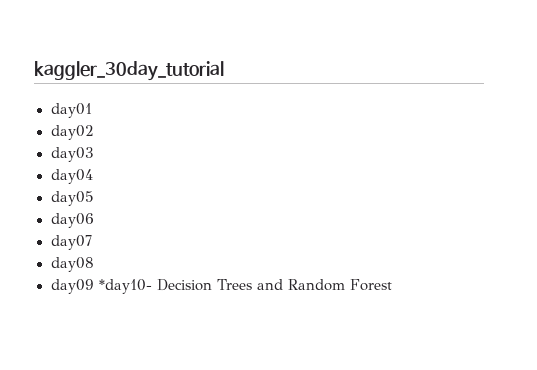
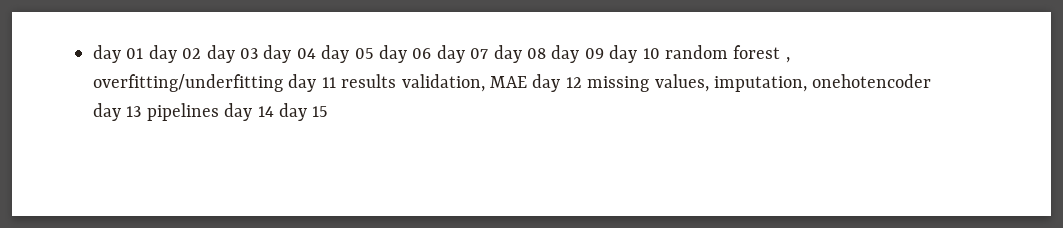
- kaggler_30day_tutorial
- day01
- day02
- day03
- day04
- day05
- day06
- day07
- day08
- day09 *day10- Decision Trees and Random Forest
+ day 01 day 02 day 03 day 04 day 05 day 06 day 07 day 08 day 09 day 10 random forest , overfitting/underfitting day 11 results validation, MAE day 12 missing values, imputation, onehotencoder day 13 pipelines day 14 day 15

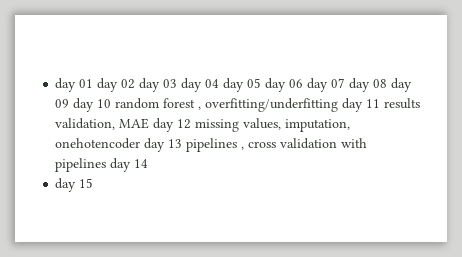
- day 01 day 02 day 03 day 04 day 05 day 06 day 07 day 08 day 09 day 10 random forest , overfitting/underfitting day 11 results validation, MAE day 12 missing values, imputation, onehotencoder day 13 pipelines day 14 day 15
+ day 01 day 02 day 03 day 04 day 05 day 06 day 07 day 08 day 09 day 10 random forest , overfitting/underfitting day 11 results validation, MAE day 12 missing values, imputation, onehotencoder day 13 pipelines , cross validation with pipelines day 14
+ day 15

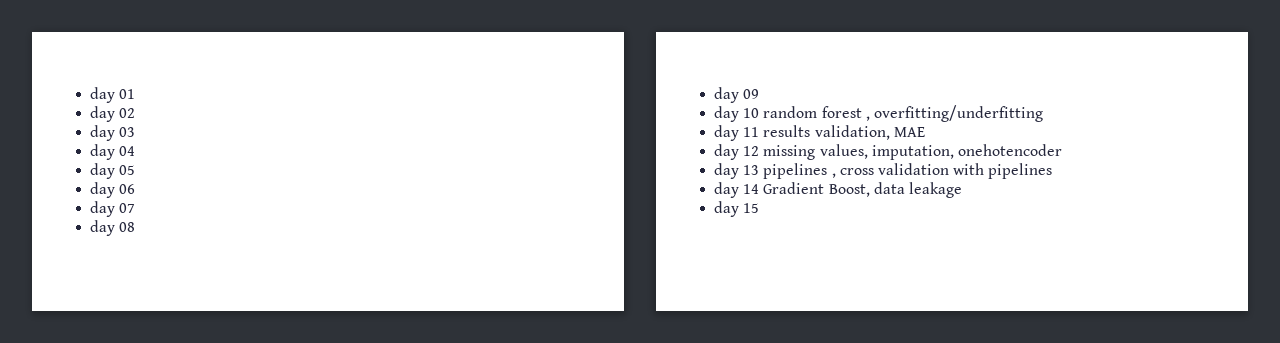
- day 01 day 02 day 03 day 04 day 05 day 06 day 07 day 08 day 09 day 10 random forest , overfitting/underfitting day 11 results validation, MAE day 12 missing values, imputation, onehotencoder day 13 pipelines , cross validation with pipelines day 14
+ day 01
+ day 02
+ day 03
+ day 04
+ day 05
+ day 06
+ day 07
+ day 08
+ day 09
+ day 10 random forest , overfitting/underfitting
+ day 11 results validation, MAE
+ day 12 missing values, imputation, onehotencoder
+ day 13 pipelines , cross validation with pipelines
+ day 14 Gradient Boost, data leakage

